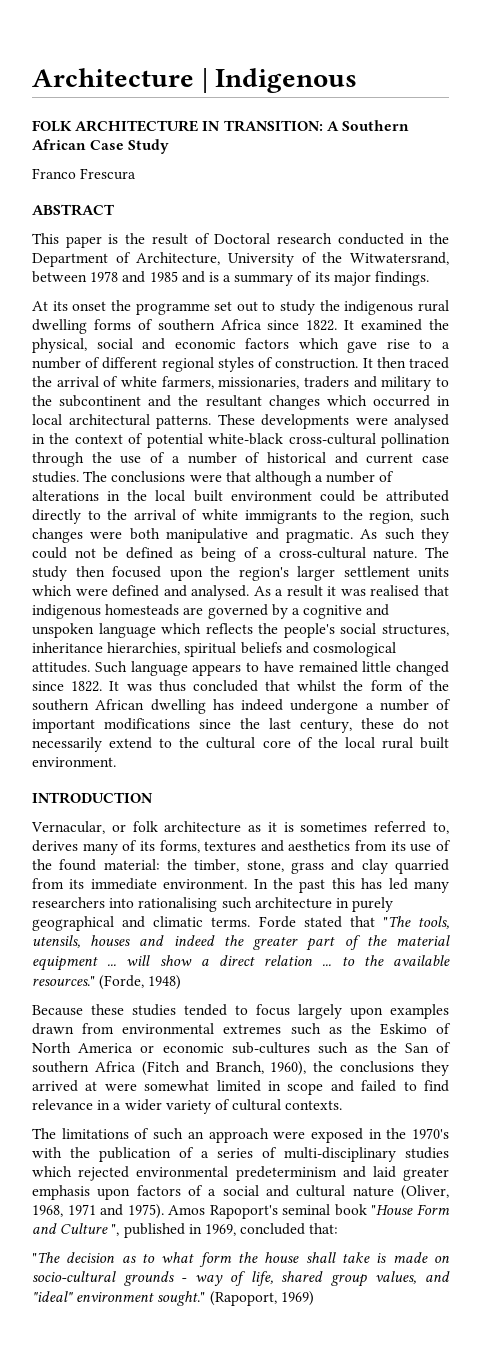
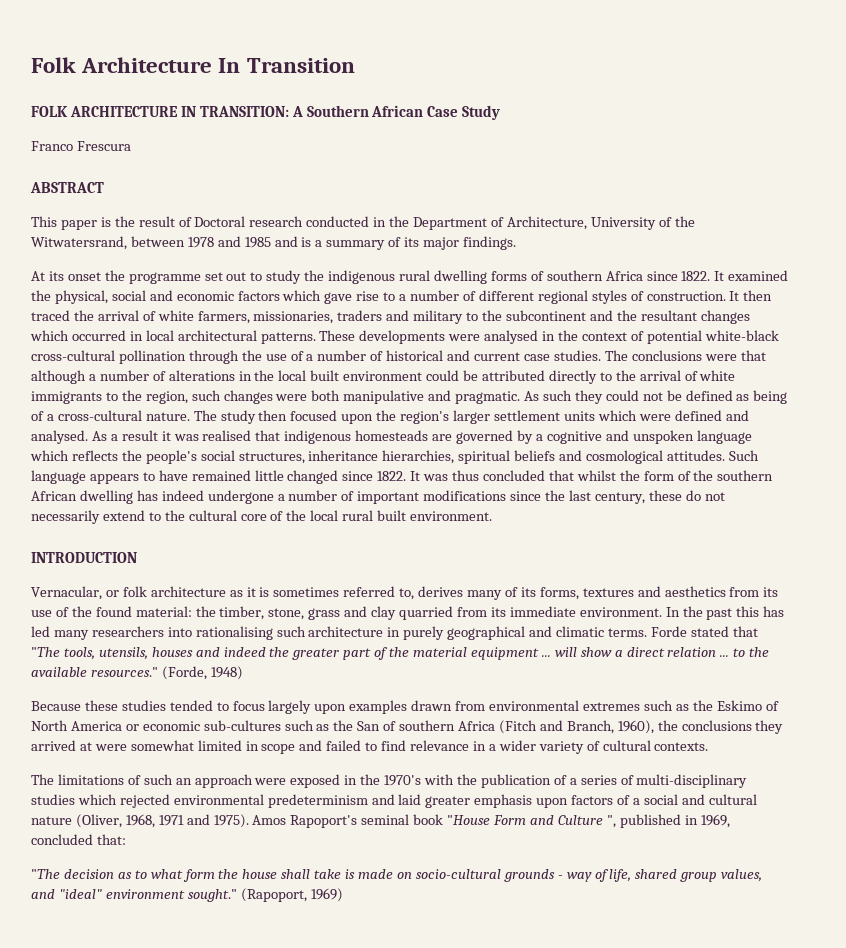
- Architecture | Indigenous
+ Folk Architecture In Transition

